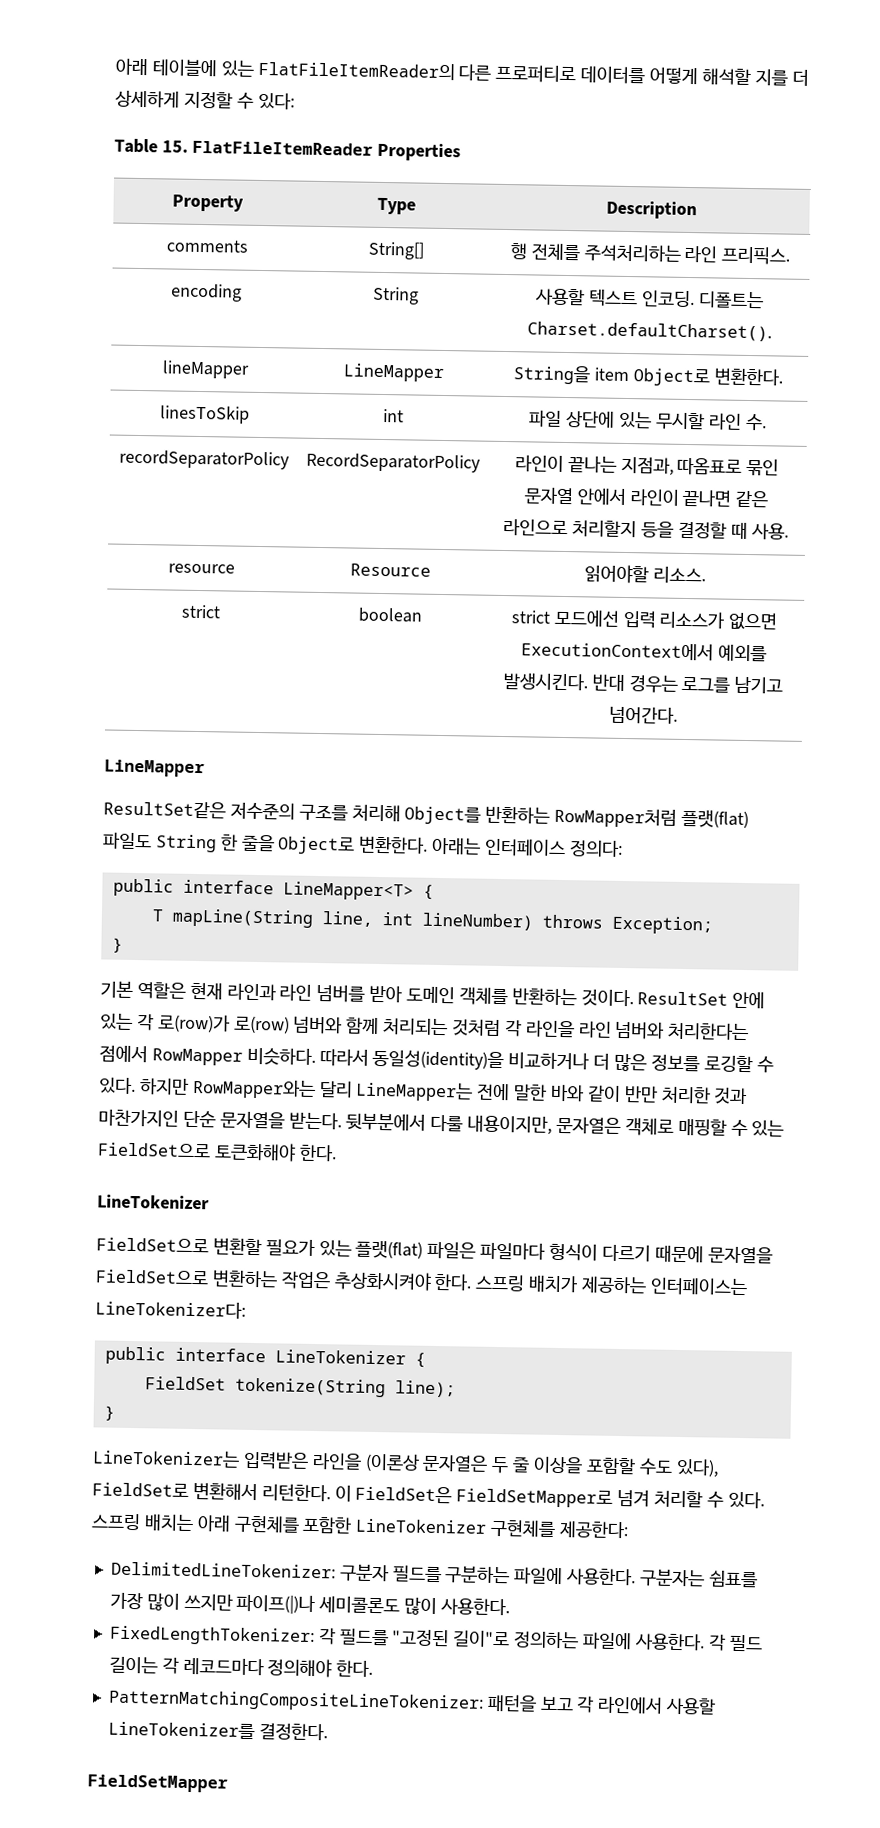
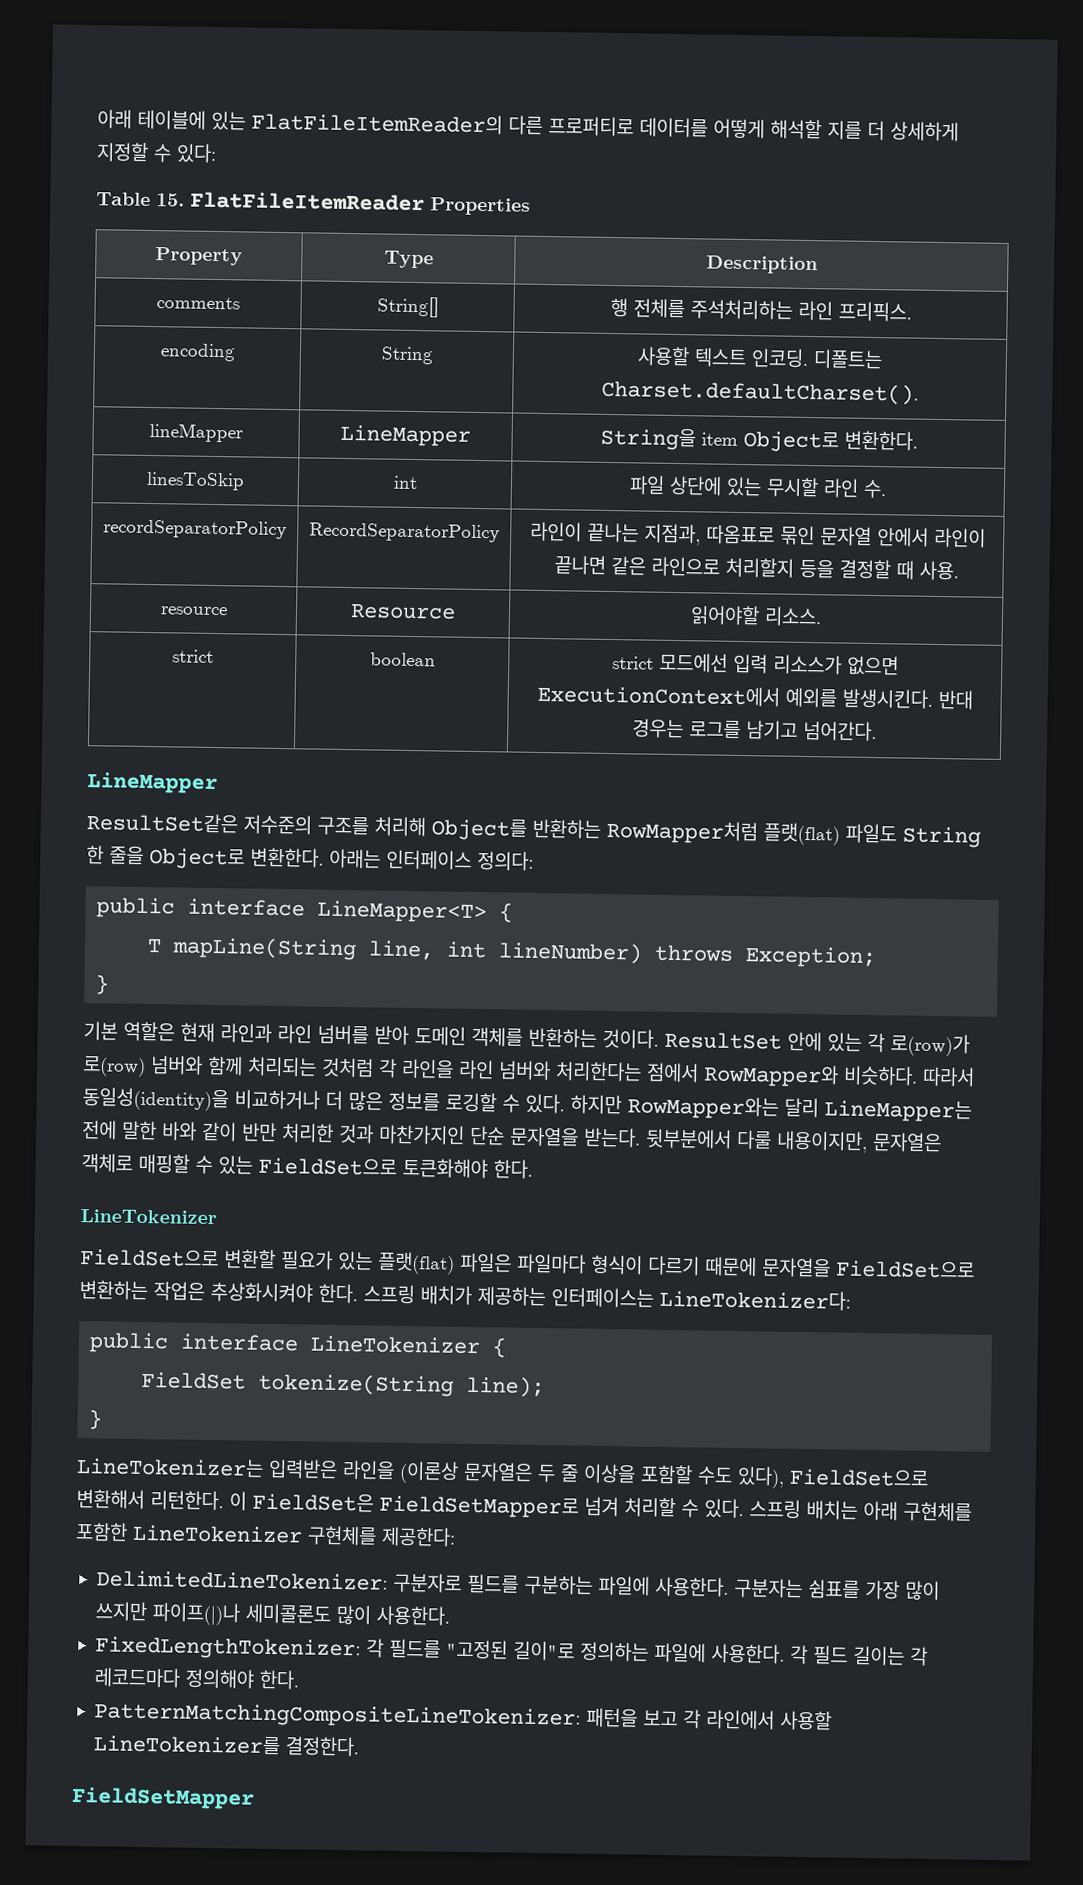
- ResultSet 안에 있는 각 로(row)가 로(row) 넘버와 함께 처리되는 것처럼 각 라인을 라인 넘버와 처리한다는 점에서 RowMapper 비슷하다.
+ ResultSet 안에 있는 각 로(row)가 로(row) 넘버와 함께 처리되는 것처럼 각 라인을 라인 넘버와 처리한다는 점에서 RowMapper와 비슷하다.
- LineTokenizer는 입력받은 라인을 (이론상 문자열은 두 줄 이상을 포함할 수도 있다), FieldSet로 변환해서 리턴한다.
+ LineTokenizer는 입력받은 라인을 (이론상 문자열은 두 줄 이상을 포함할 수도 있다), FieldSet으로 변환해서 리턴한다.
- DelimitedLineTokenizer: 구분자 필드를 구분하는 파일에 사용한다.
+ DelimitedLineTokenizer: 구분자로 필드를 구분하는 파일에 사용한다.

